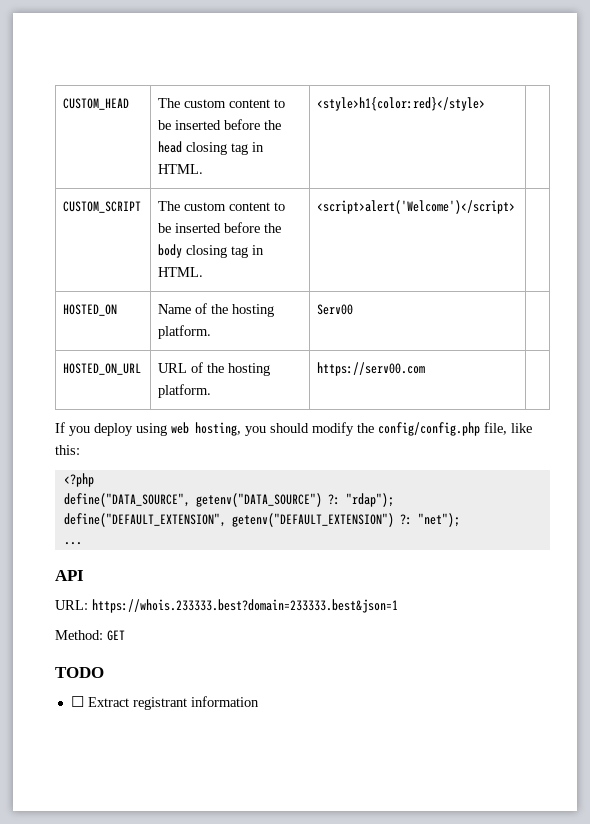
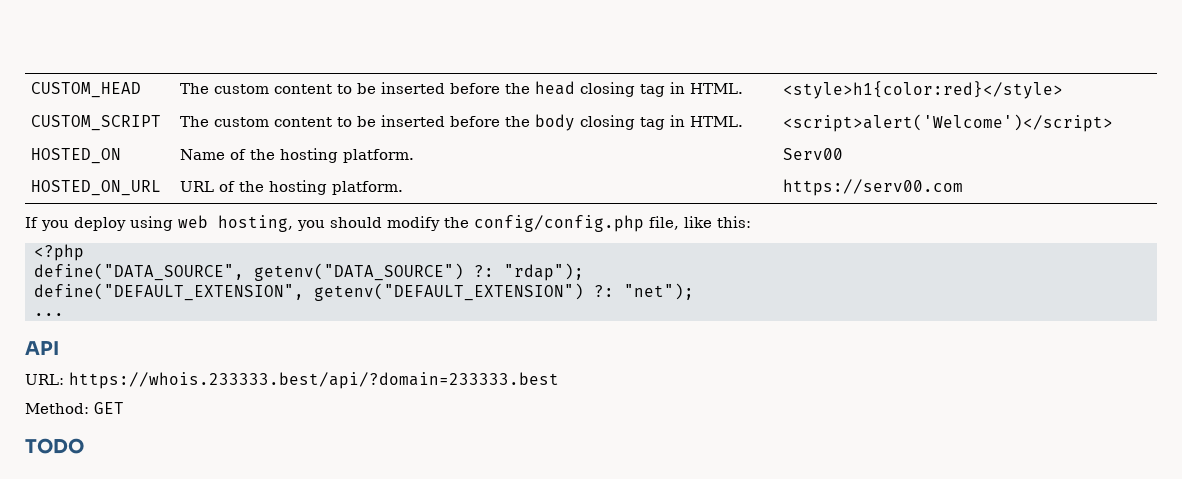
- URL: https://whois.233333.best?domain=233333.best&json=1
+ URL: https://whois.233333.best/api/?domain=233333.best
- ☐ Extract registrant information

